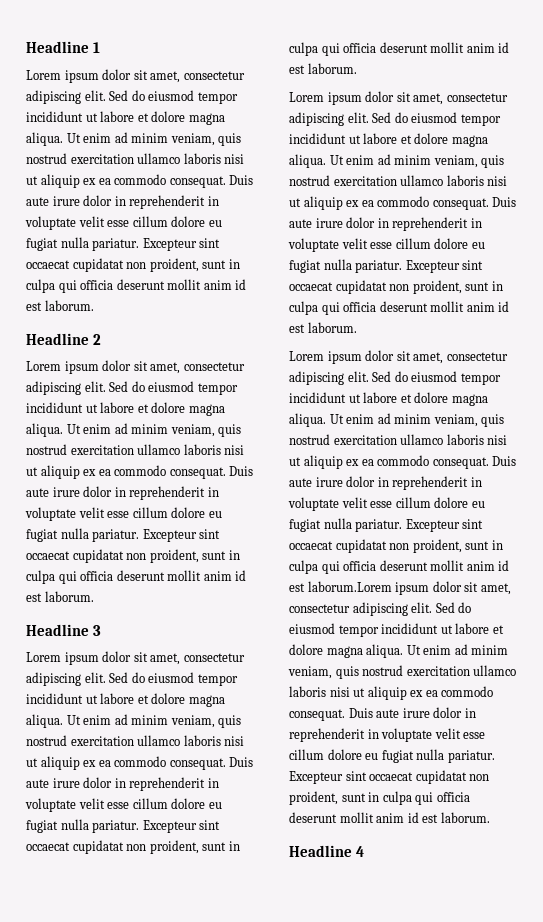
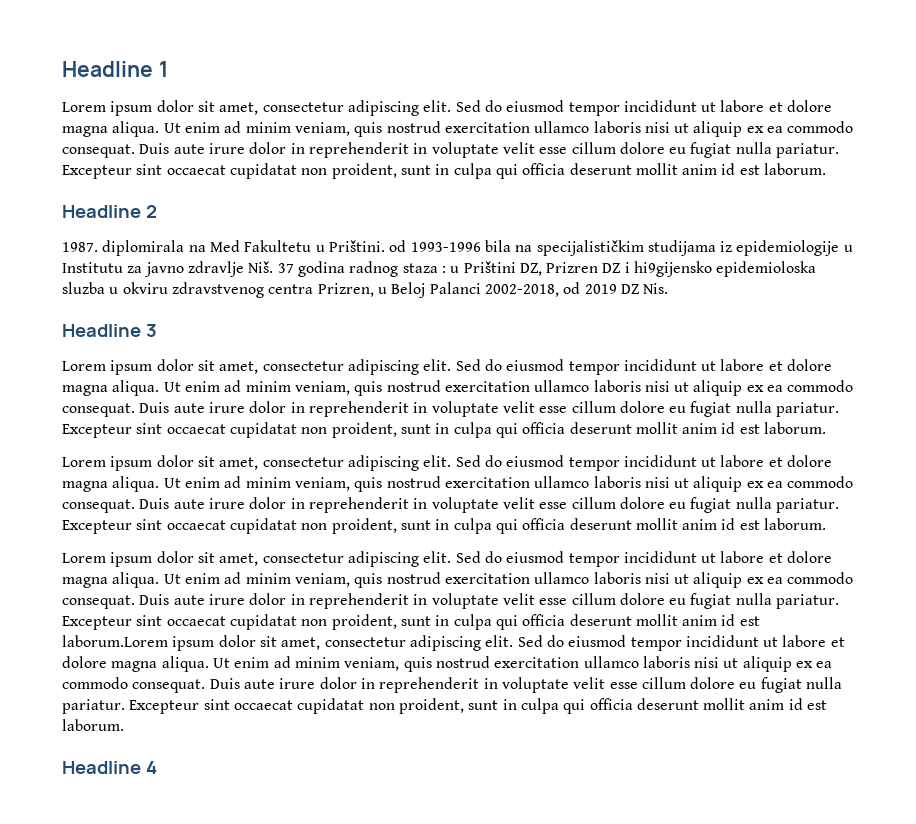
  Headline 2
- Lorem ipsum dolor sit amet, consectetur adipiscing elit. Sed do eiusmod tempor incididunt ut labore et dolore magna aliqua. Ut enim ad minim veniam, quis nostrud exercitation ullamco laboris nisi ut aliquip ex ea commodo consequat. Duis aute irure dolor in reprehenderit in voluptate velit esse cillum dolore eu fugiat nulla pariatur. Excepteur sint occaecat cupidatat non proident, sunt in culpa qui officia deserunt mollit anim id est laborum.
+ 1987. diplomirala na Med Fakultetu u Prištini. od 1993-1996 bila na specijalističkim studijama iz epidemiologije u Institutu za javno zdravlje Niš. 37 godina radnog staza : u Prištini DZ, Prizren DZ i hi9gijensko epidemioloska sluzba u okviru zdravstvenog centra Prizren, u Beloj Palanci 2002-2018, od 2019 DZ Nis.

